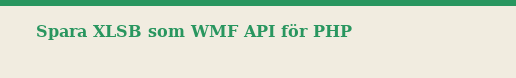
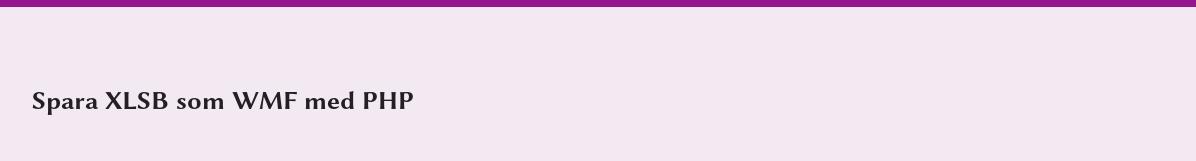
- Spara XLSB som WMF API för PHP
+ Spara XLSB som WMF med PHP

